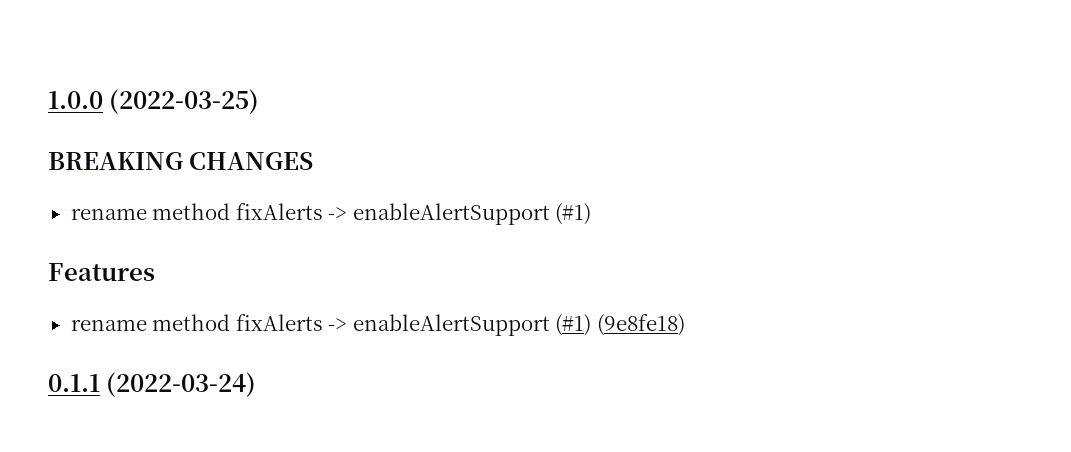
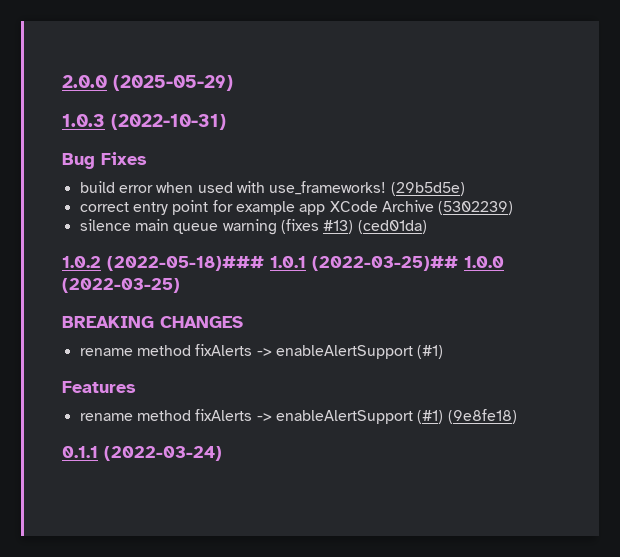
- 1.0.0 (2022-03-25)
+ 2.0.0 (2025-05-29)
+ 1.0.3 (2022-10-31)
+ Bug Fixes
+ build error when used with use_frameworks! (29b5d5e)
+ correct entry point for example app XCode Archive (5302239)
+ silence main queue warning (fixes #13) (ced01da)
+ 1.0.2 (2022-05-18)### 1.0.1 (2022-03-25)## 1.0.0 (2022-03-25)

